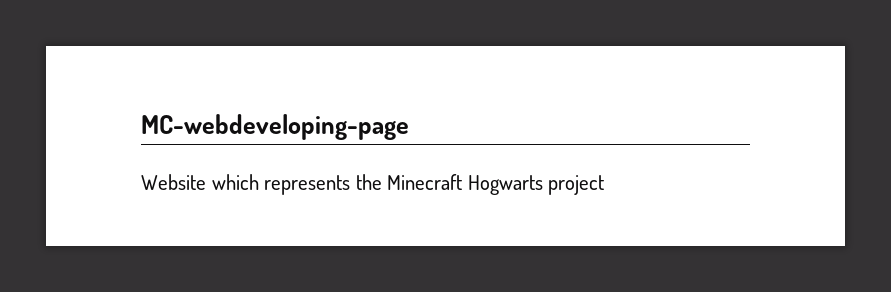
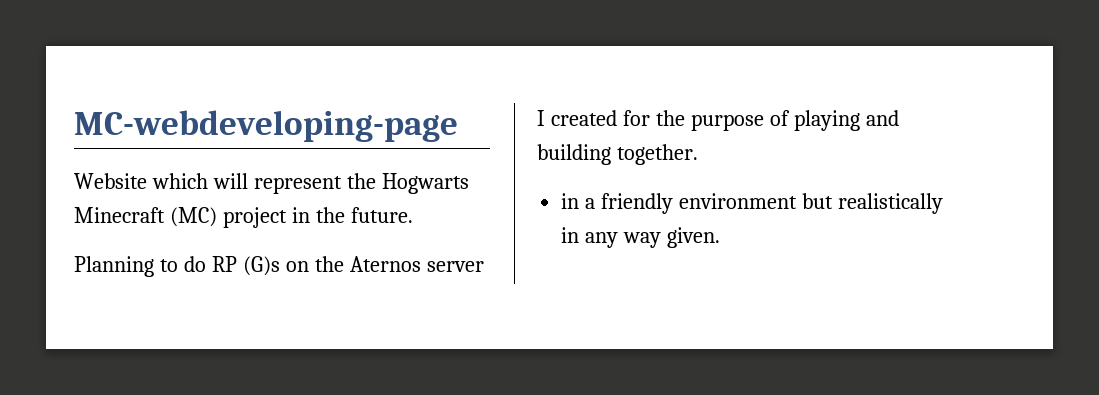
- Website which represents the Minecraft Hogwarts project
+ Website which will represent the Hogwarts Minecraft (MC) project in the future.
+ Planning to do RP (G)s on the Aternos server I created for the purpose of playing and building together.
+ in a friendly environment but realistically in any way given.

